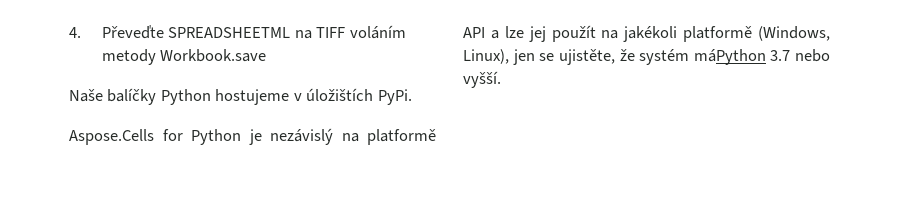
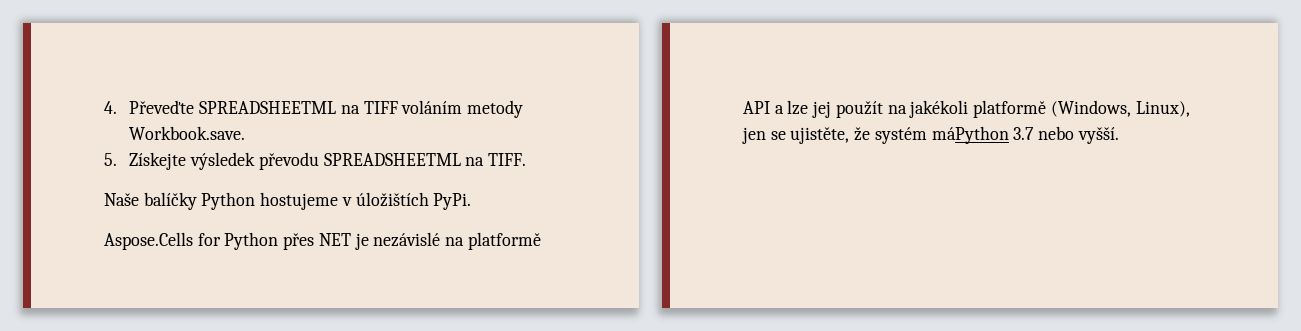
- 4. Převeďte SPREADSHEETML na TIFF voláním metody Workbook.save
+ 4. Převeďte SPREADSHEETML na TIFF voláním metody Workbook.save.
+ 5. Získejte výsledek převodu SPREADSHEETML na TIFF.
- Aspose.Cells for Python je nezávislý na platformě API a lze jej použít na jakékoli platformě (Windows, Linux), jen se ujistěte, že systém máPython 3.7 nebo vyšší.
+ Aspose.Cells for Python přes NET je nezávislé na platformě API a lze jej použít na jakékoli platformě (Windows, Linux), jen se ujistěte, že systém máPython 3.7 nebo vyšší.

